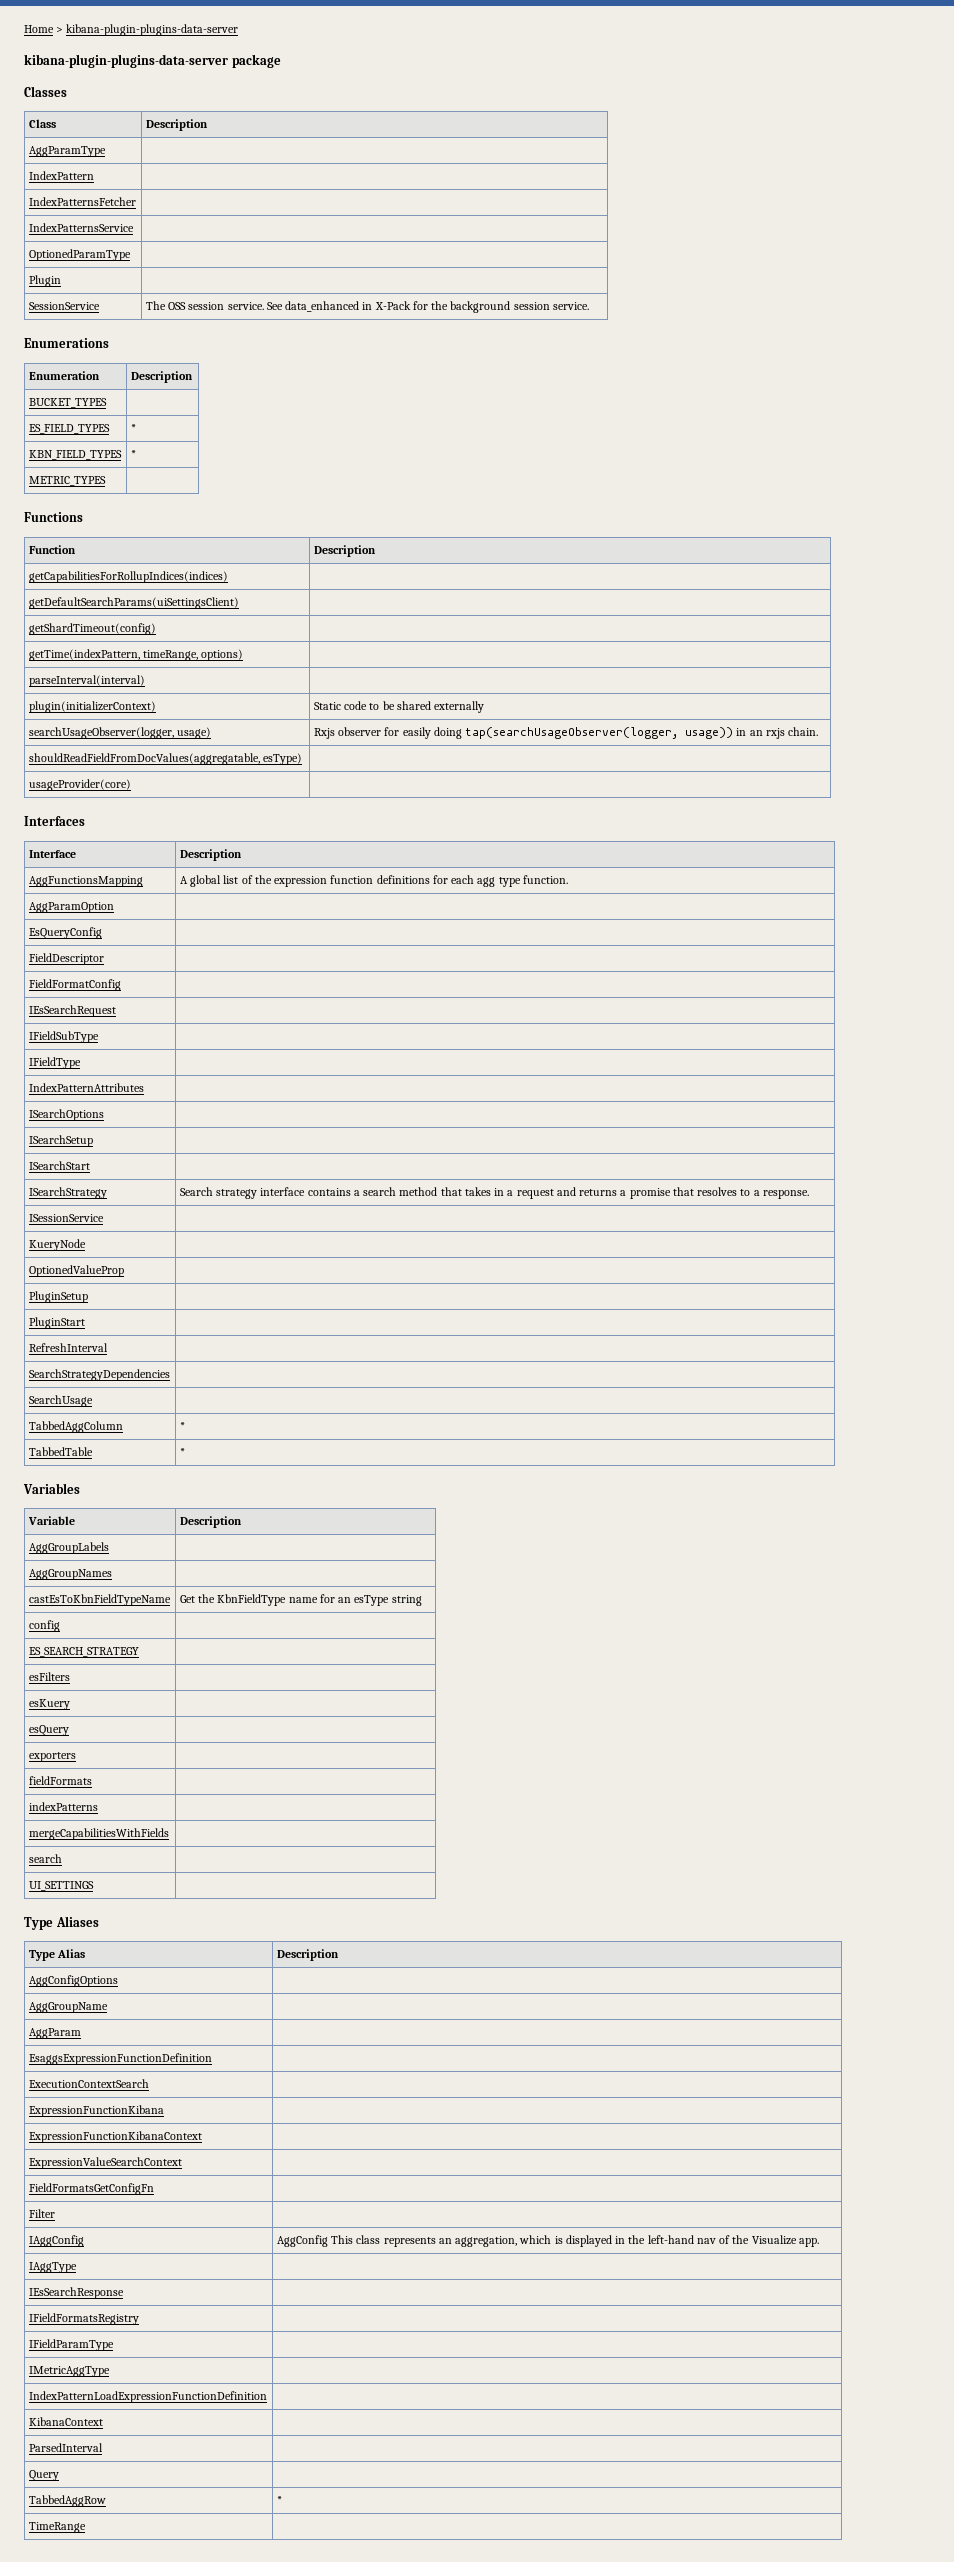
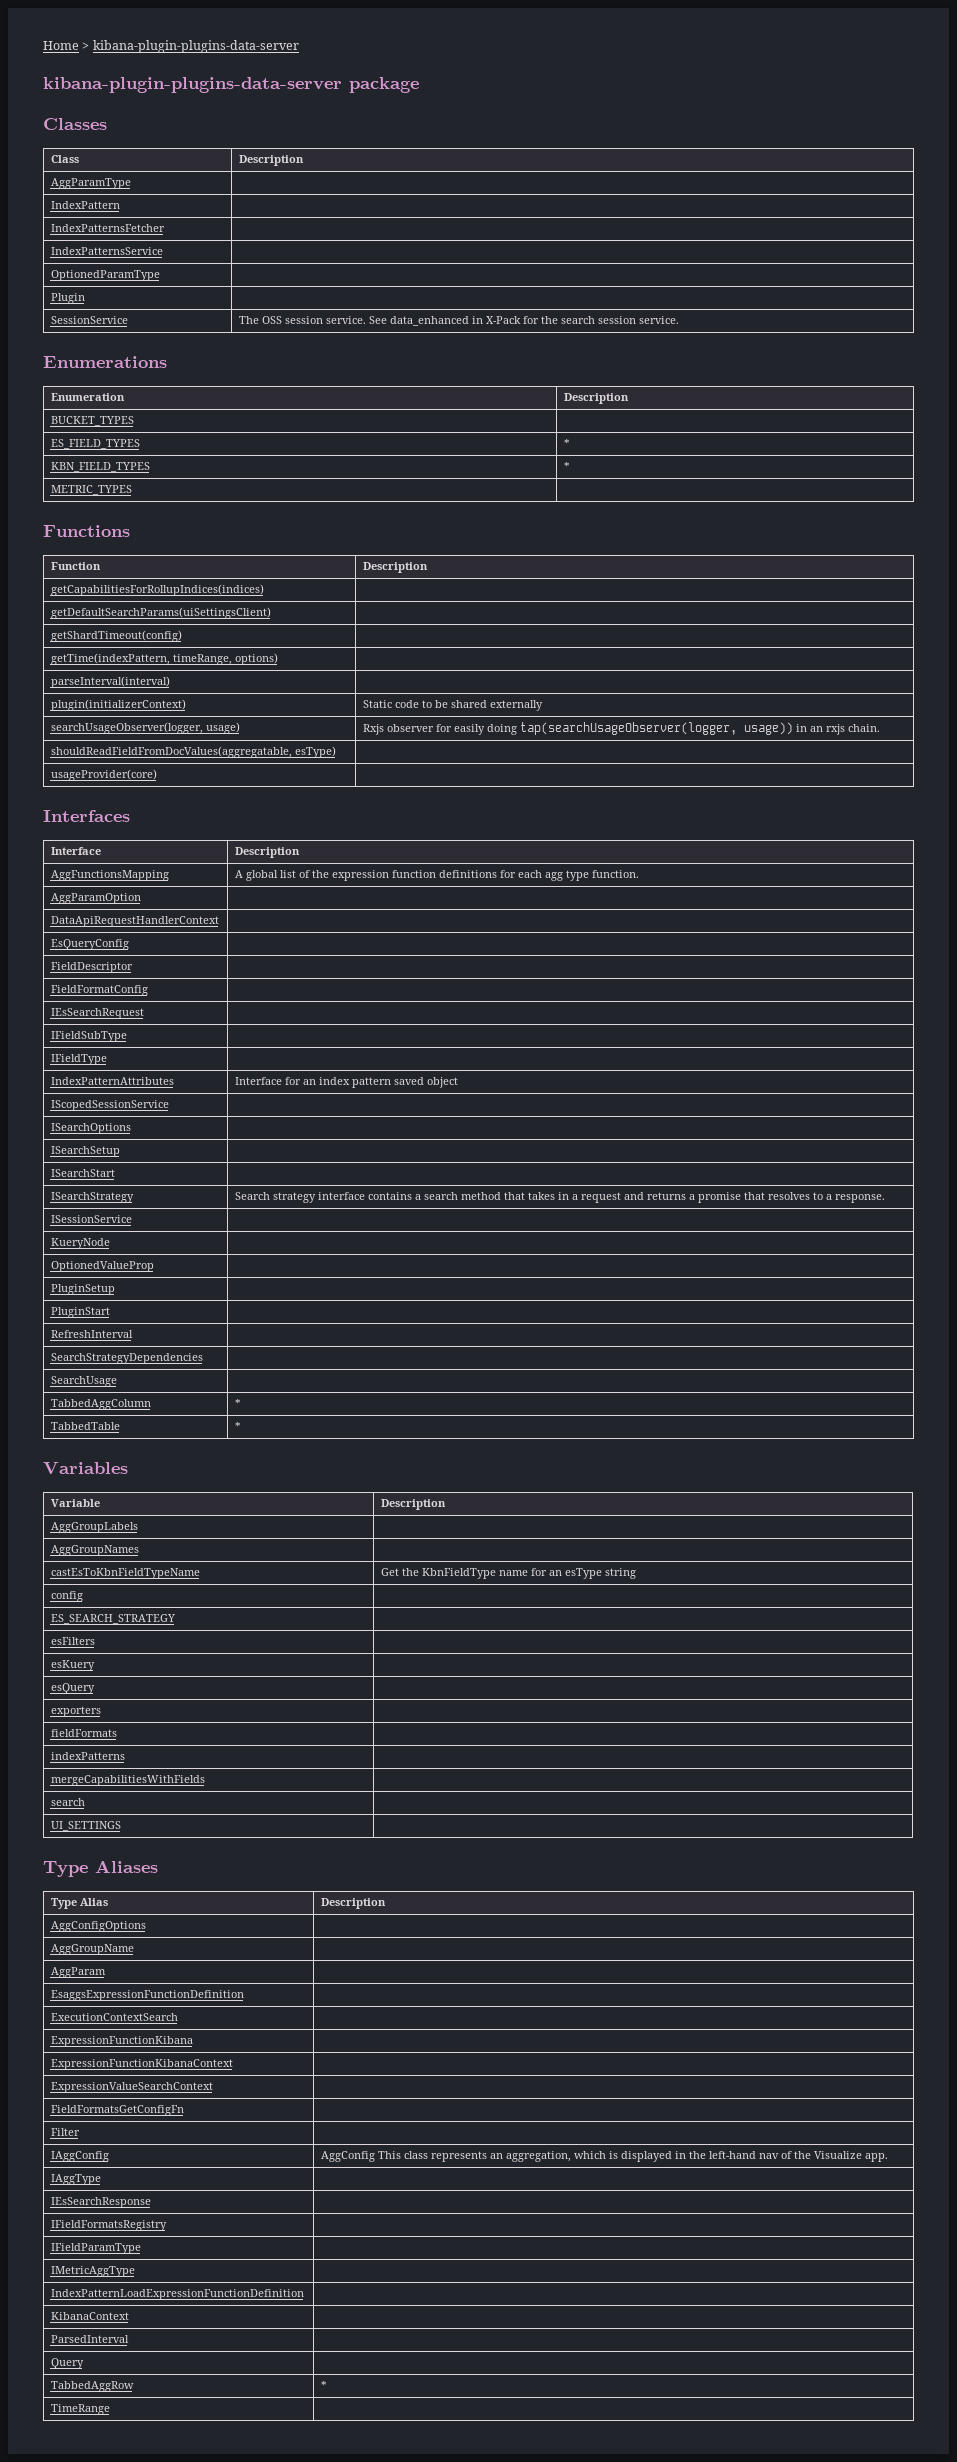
- SessionService | The OSS session service. See data_enhanced in X-Pack for the background session service.
+ SessionService | The OSS session service. See data_enhanced in X-Pack for the search session service.
+ DataApiRequestHandlerContext |
- IndexPatternAttributes |
+ IndexPatternAttributes | Interface for an index pattern saved object
+ IScopedSessionService |

